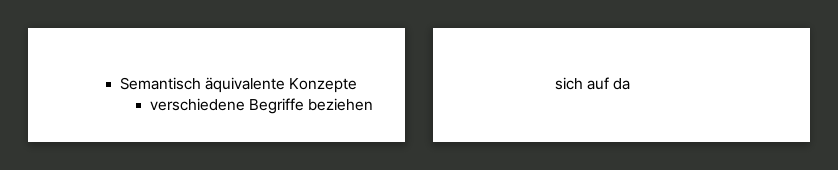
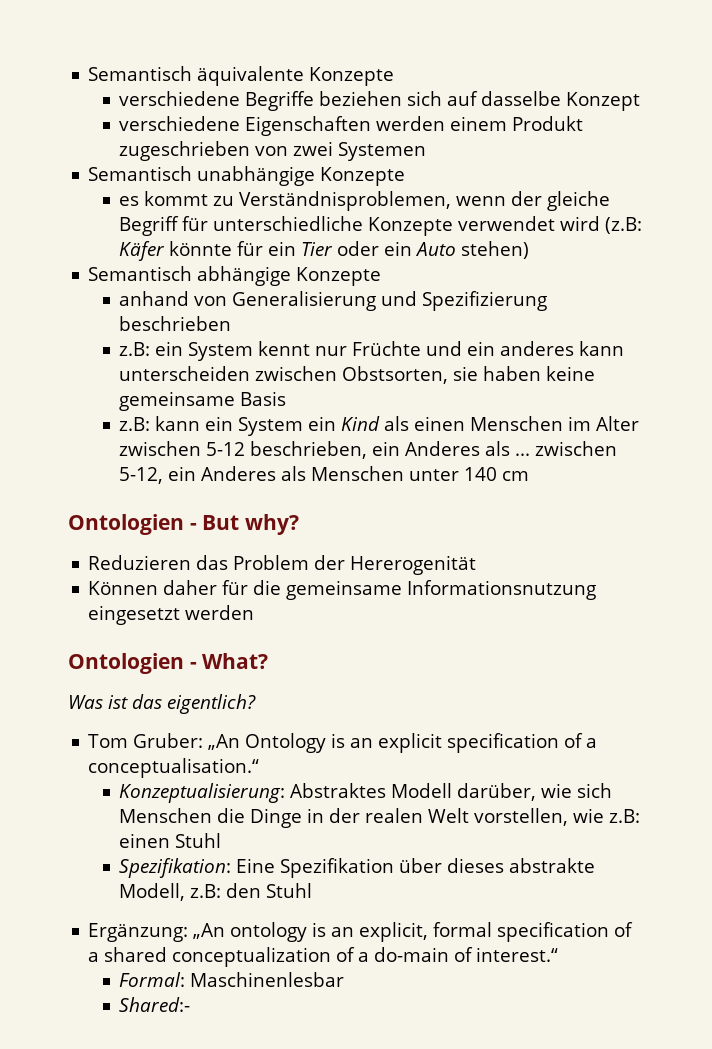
- verschiedene Begriffe beziehen sich auf da
+ verschiedene Begriffe beziehen sich auf dasselbe Konzept
+ verschiedene Eigenschaften werden einem Produkt zugeschrieben von zwei Systemen
+ Semantisch unabhängige Konzepte
+ es kommt zu Verständnisproblemen, wenn der gleiche Begriff für unterschiedliche Konzepte verwendet wird (z.B: Käfer könnte für ein Tier oder ein Auto stehen)
+ Semantisch abhängige Konzepte
+ anhand von Generalisierung und Spezifizierung beschrieben
+ z.B: ein System kennt nur Früchte und ein anderes kann unterscheiden zwischen Obstsorten, sie haben keine gemeinsame Basis
+ z.B: kann ein System ein Kind als einen Menschen im Alter zwischen 5-12 beschrieben, ein Anderes als ... zwischen 5-12, ein Anderes als Menschen unter 140 cm
+ Ontologien - But why?
+ Reduzieren das Problem der Hererogenität
+ Können daher für die gemeinsame Informationsnutzung eingesetzt werden
+ Ontologien - What?
+ Was ist das eigentlich?
+ Tom Gruber: „An Ontology is an explicit specification of a conceptualisation.“
+ Konzeptualisierung: Abstraktes Modell darüber, wie sich Menschen die Dinge in der realen Welt vorstellen, wie z.B: einen Stuhl
+ Spezifikation: Eine Spezifikation über dieses abstrakte Modell, z.B: den Stuhl
+ Ergänzung: „An ontology is an explicit, formal specification of a shared conceptualization of a do-main of interest.“
+ Formal: Maschinenlesbar
+ Shared:-

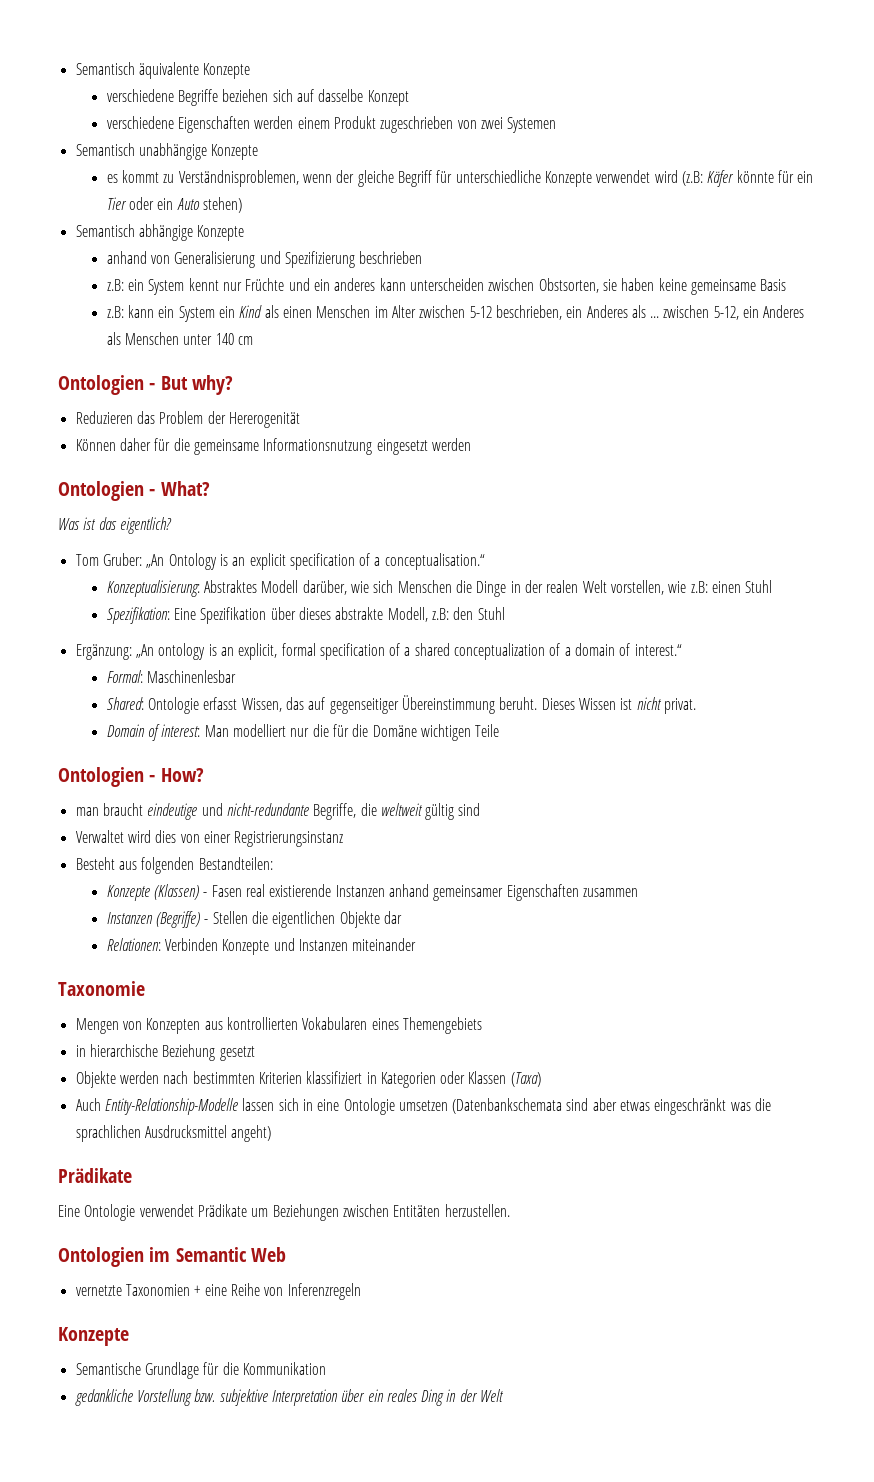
- Ergänzung: „An ontology is an explicit, formal specification of a shared conceptualization of a do-main of interest.“
+ Ergänzung: „An ontology is an explicit, formal specification of a shared conceptualization of a domain of interest.“
- Shared:-
+ Shared: Ontologie erfasst Wissen, das auf gegenseitiger Übereinstimmung beruht. Dieses Wissen ist nicht privat.
+ Domain of interest: Man modelliert nur die für die Domäne wichtigen Teile
+ Ontologien - How?
+ man braucht eindeutige und nicht-redundante Begriffe, die weltweit gültig sind
+ Verwaltet wird dies von einer Registrierungsinstanz
+ Besteht aus folgenden Bestandteilen:
+ Konzepte (Klassen) - Fasen real existierende Instanzen anhand gemeinsamer Eigenschaften zusammen
+ Instanzen (Begriffe) - Stellen die eigentlichen Objekte dar
+ Relationen: Verbinden Konzepte und Instanzen miteinander
+ Taxonomie
+ Mengen von Konzepten aus kontrollierten Vokabularen eines Themengebiets
+ in hierarchische Beziehung gesetzt
+ Objekte werden nach bestimmten Kriterien klassifiziert in Kategorien oder Klassen (Taxa)
+ Auch Entity-Relationship-Modelle lassen sich in eine Ontologie umsetzen (Datenbankschemata sind aber etwas eingeschränkt was die sprachlichen Ausdrucksmittel angeht)
+ Prädikate
+ Eine Ontologie verwendet Prädikate um Beziehungen zwischen Entitäten herzustellen.
+ Ontologien im Semantic Web
+ vernetzte Taxonomien + eine Reihe von Inferenzregeln
+ Konzepte
+ Semantische Grundlage für die Kommunikation
+ gedankliche Vorstellung bzw. subjektive Interpretation über ein reales Ding in der Welt

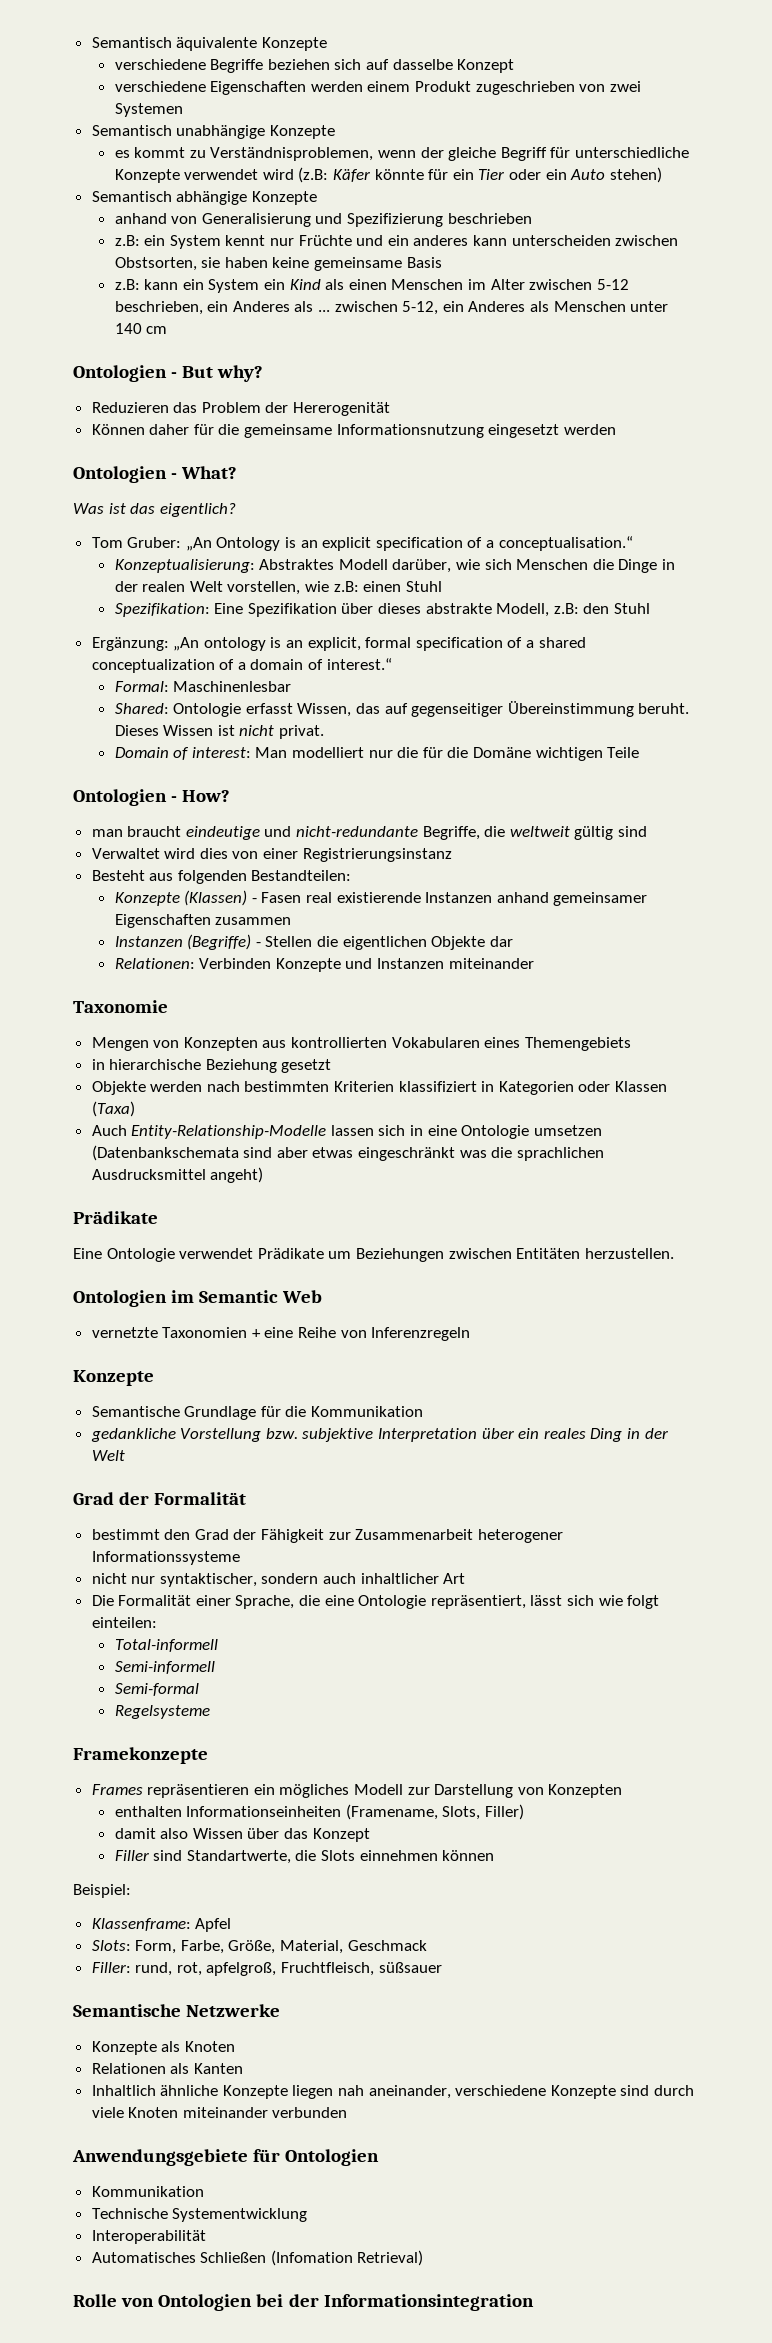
+ Grad der Formalität
+ bestimmt den Grad der Fähigkeit zur Zusammenarbeit heterogener Informationssysteme
+ nicht nur syntaktischer, sondern auch inhaltlicher Art
+ Die Formalität einer Sprache, die eine Ontologie repräsentiert, lässt sich wie folgt einteilen:
+ Total-informell
+ Semi-informell
+ Semi-formal
+ Regelsysteme
+ Framekonzepte
+ Frames repräsentieren ein mögliches Modell zur Darstellung von Konzepten
+ enthalten Informationseinheiten (Framename, Slots, Filler)
+ damit also Wissen über das Konzept
+ Filler sind Standartwerte, die Slots einnehmen können
+ Beispiel:
+ Klassenframe: Apfel
+ Slots: Form, Farbe, Größe, Material, Geschmack
+ Filler: rund, rot, apfelgroß, Fruchtfleisch, süßsauer
+ Semantische Netzwerke
+ Konzepte als Knoten
+ Relationen als Kanten
+ Inhaltlich ähnliche Konzepte liegen nah aneinander, verschiedene Konzepte sind durch viele Knoten miteinander verbunden
+ Anwendungsgebiete für Ontologien
+ Kommunikation
+ Technische Systementwicklung
+ Interoperabilität
+ Automatisches Schließen (Infomation Retrieval)
+ Rolle von Ontologien bei der Informationsintegration

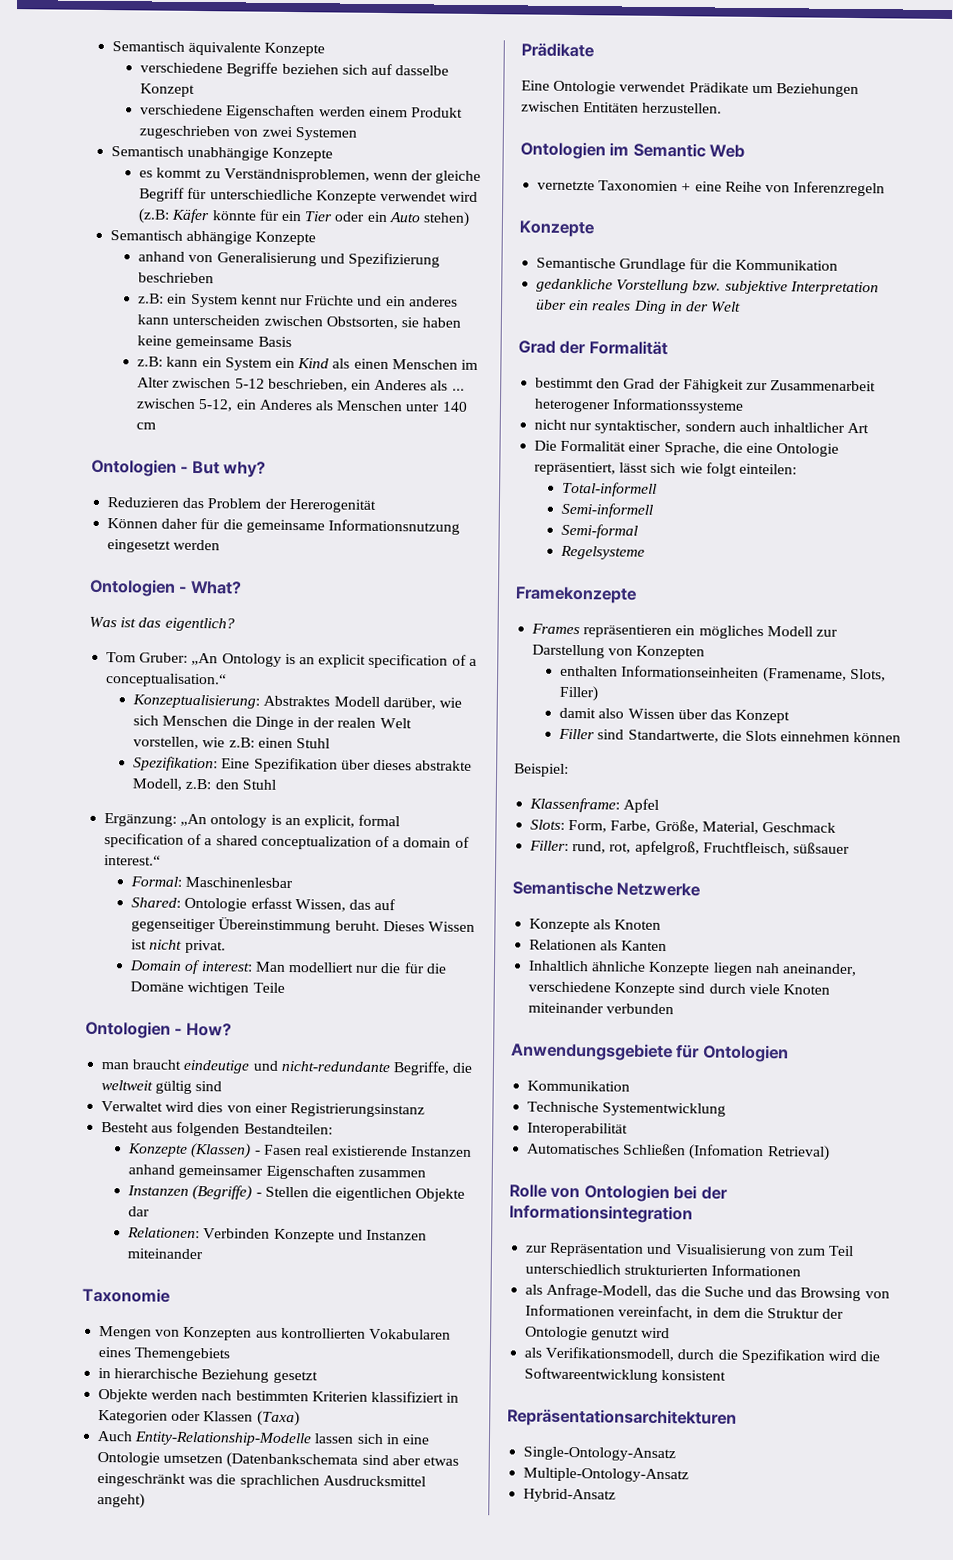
+ zur Repräsentation und Visualisierung von zum Teil unterschiedlich strukturierten Informationen
+ als Anfrage-Modell, das die Suche und das Browsing von Informationen vereinfacht, in dem die Struktur der Ontologie genutzt wird
+ als Verifikationsmodell, durch die Spezifikation wird die Softwareentwicklung konsistent
+ Repräsentationsarchitekturen
+ Single-Ontology-Ansatz
+ Multiple-Ontology-Ansatz
+ Hybrid-Ansatz

